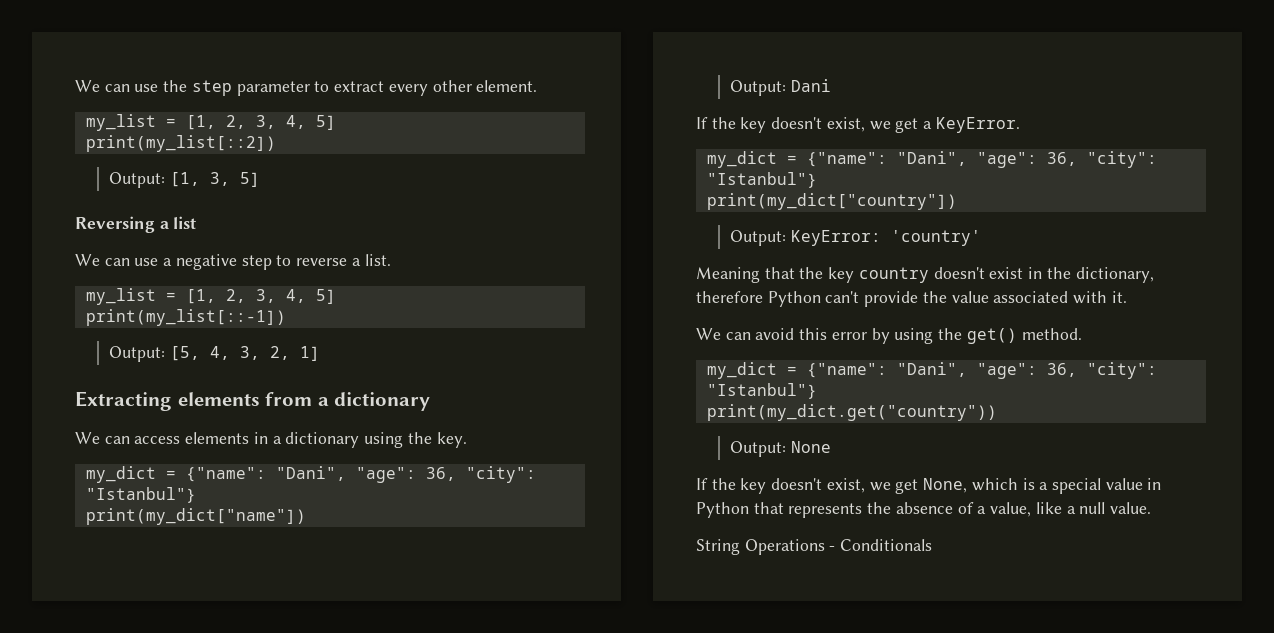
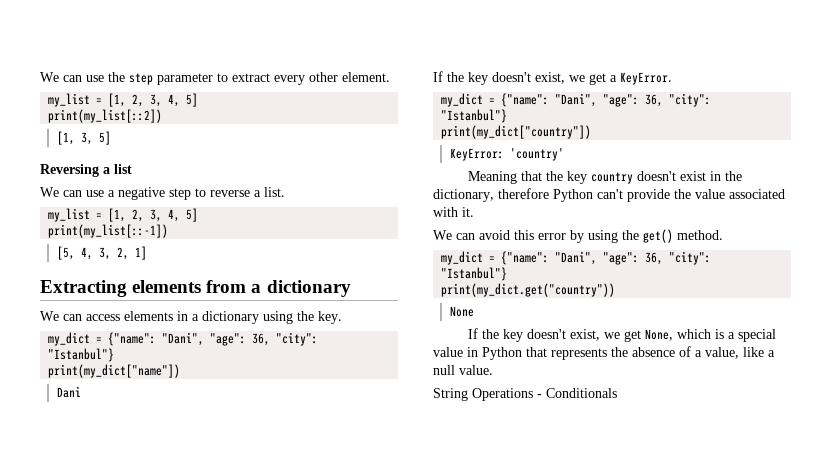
- Output: [1, 3, 5]
+ [1, 3, 5]
- Output: [5, 4, 3, 2, 1]
+ [5, 4, 3, 2, 1]
- Output: Dani
+ Dani
- Output: KeyError: 'country'
+ KeyError: 'country'
- Output: None
+ None

